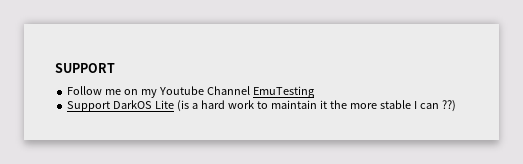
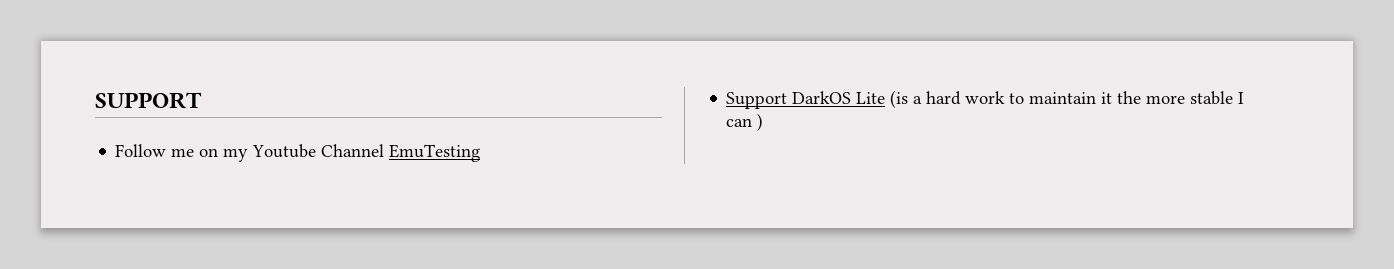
- Support DarkOS Lite (is a hard work to maintain it the more stable I can ??)
+ Support DarkOS Lite (is a hard work to maintain it the more stable I can )

